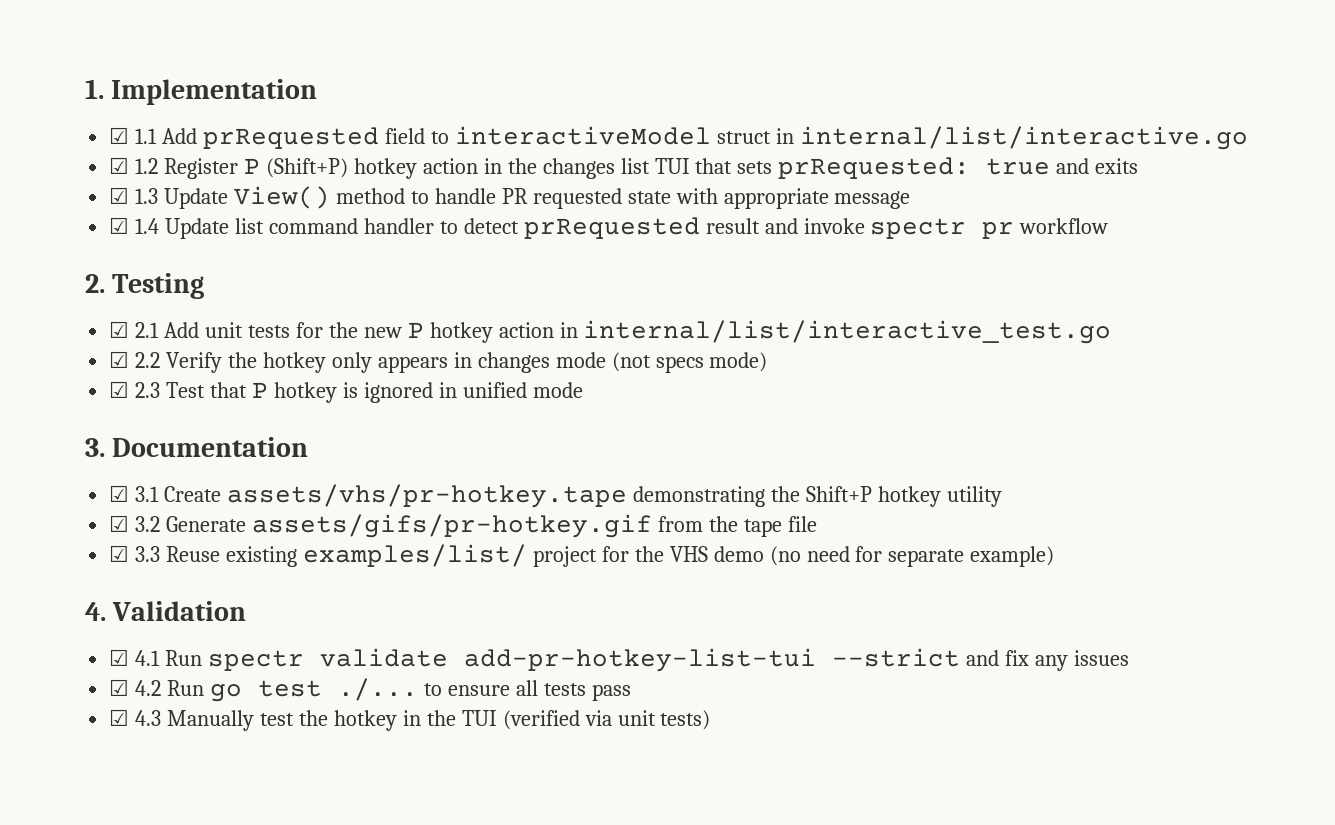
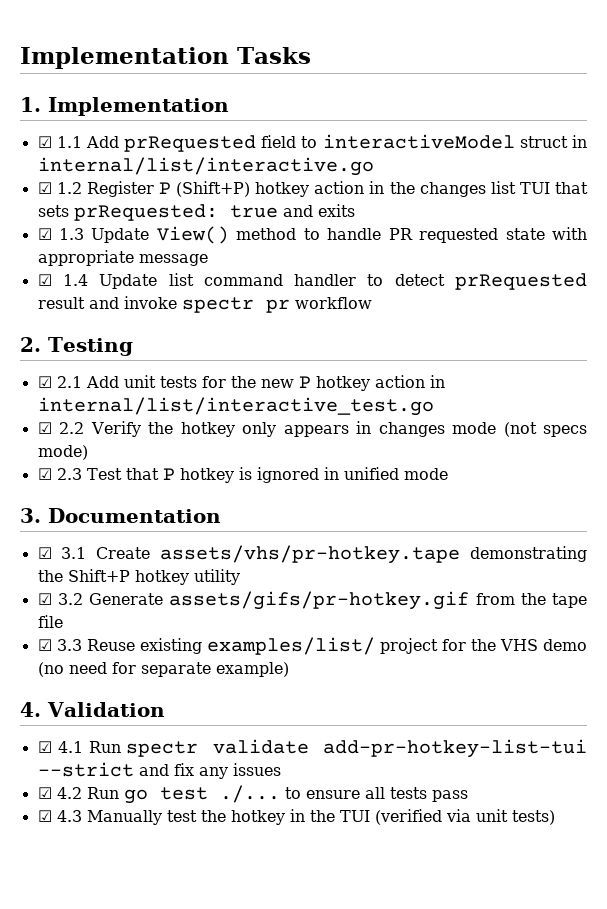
+ Implementation Tasks

